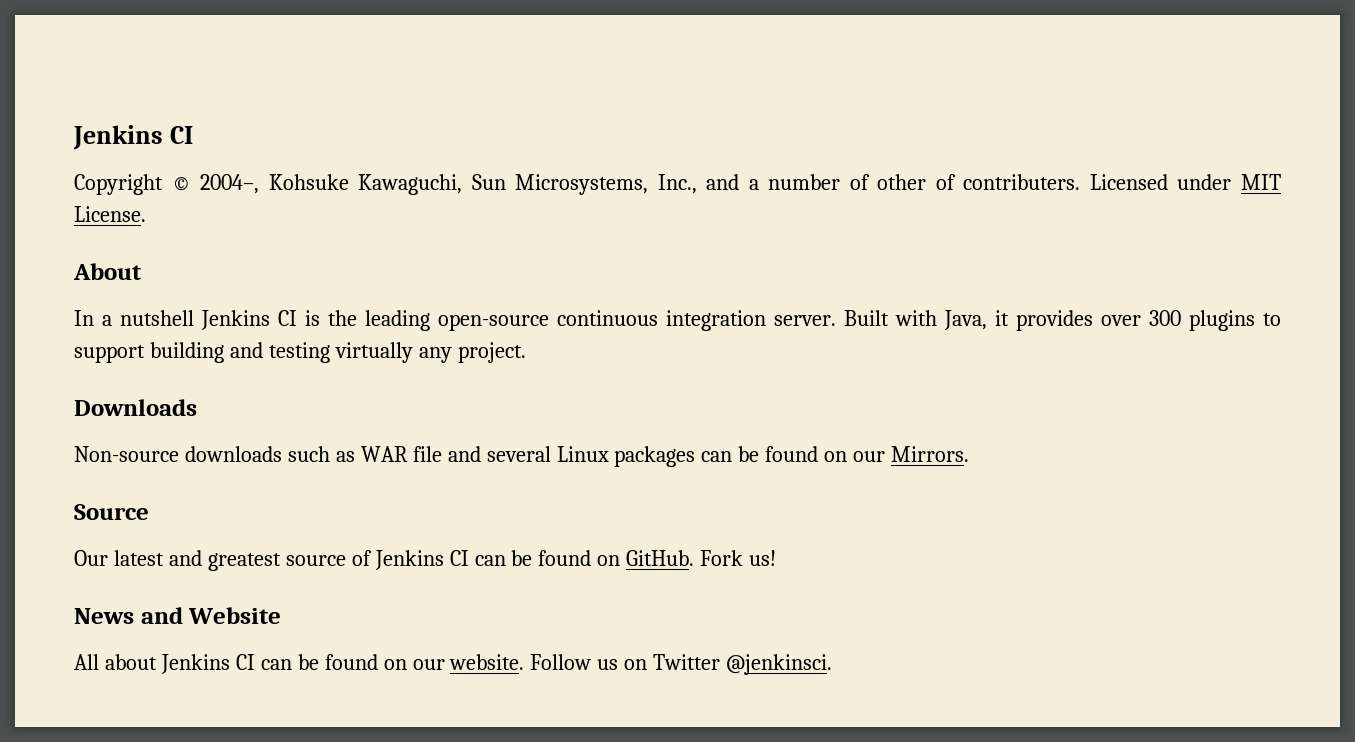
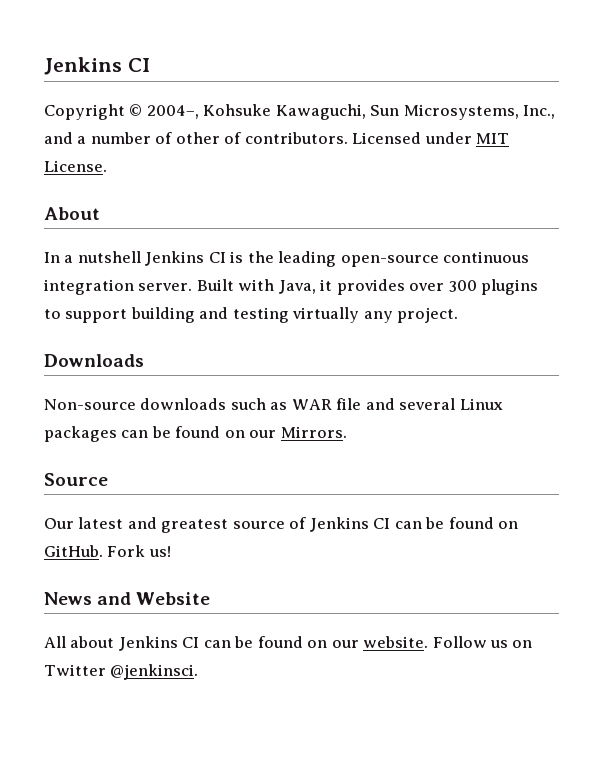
- Copyright © 2004–, Kohsuke Kawaguchi, Sun Microsystems, Inc., and a number of other of contributers.
+ Copyright © 2004–, Kohsuke Kawaguchi, Sun Microsystems, Inc., and a number of other of contributors.

